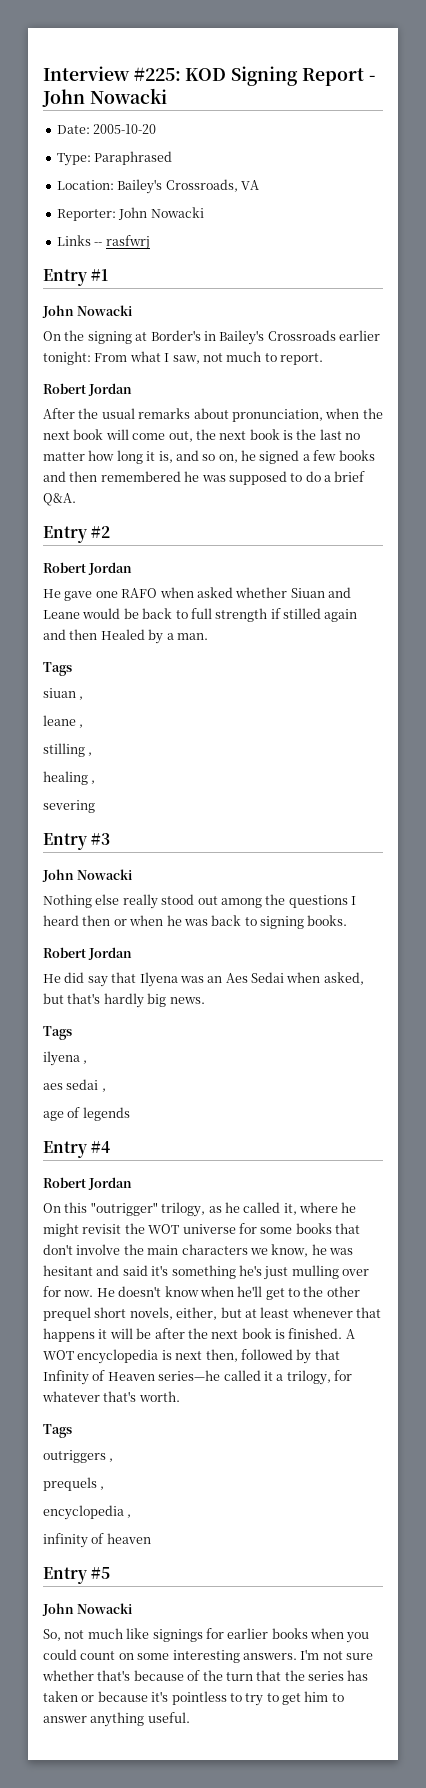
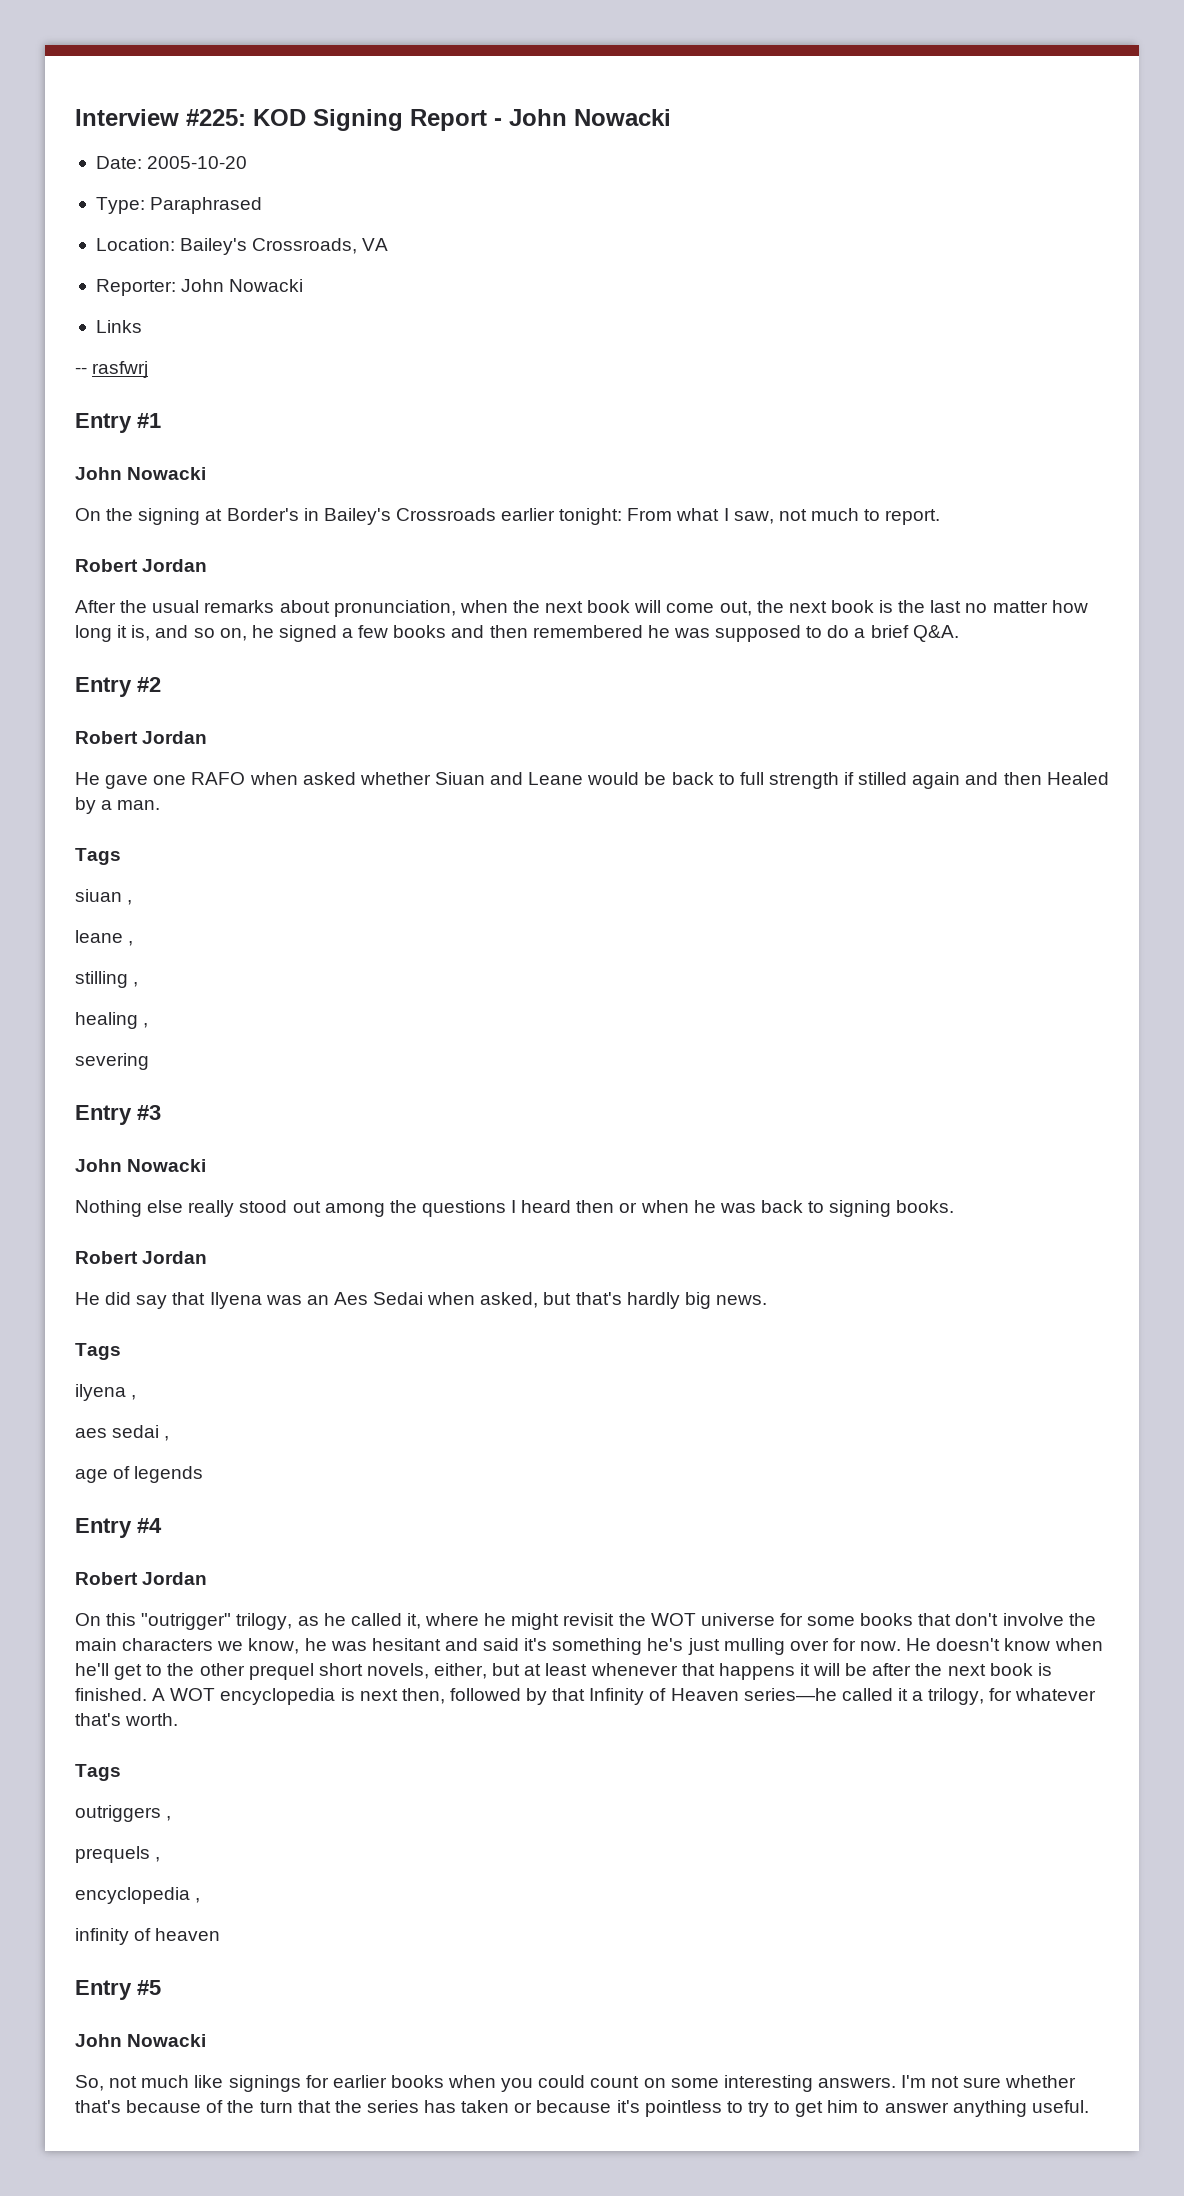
- Links -- rasfwrj
+ Links
+ -- rasfwrj

